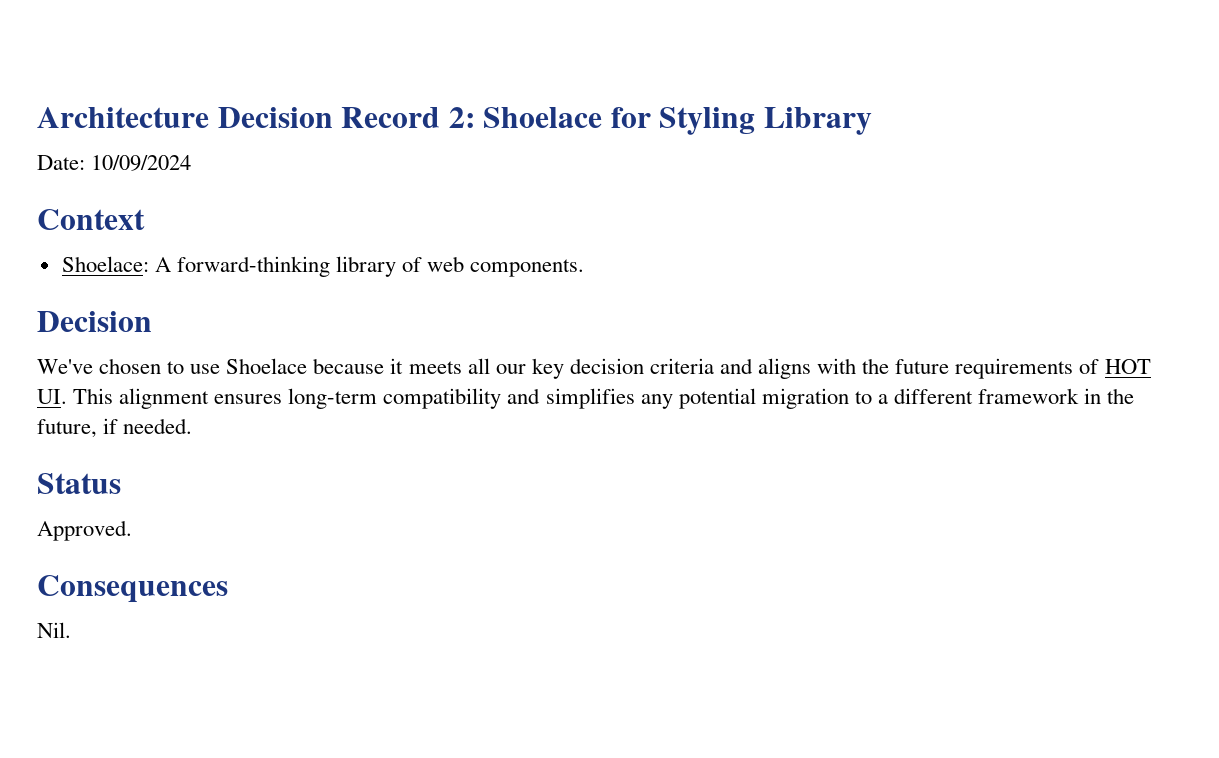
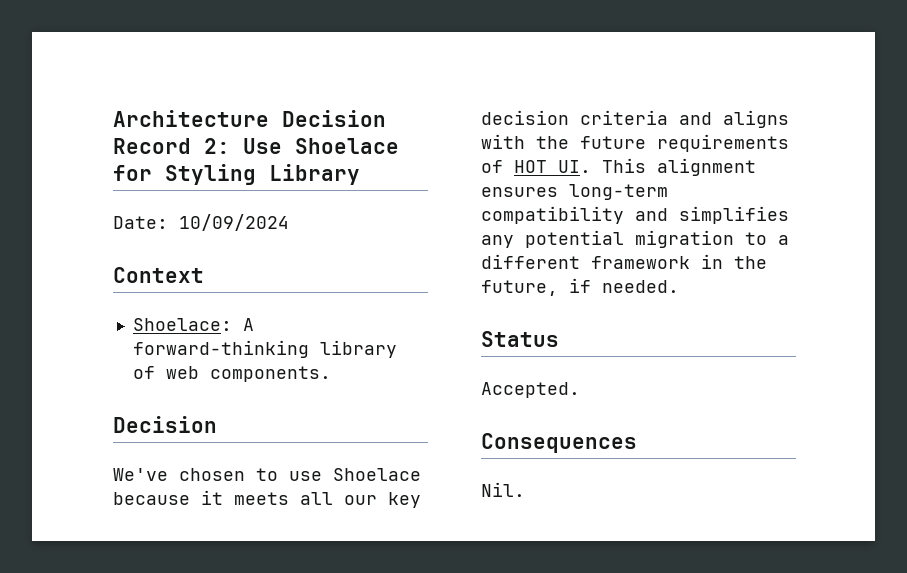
- Architecture Decision Record 2: Shoelace for Styling Library
+ Architecture Decision Record 2: Use Shoelace for Styling Library
- Approved.
+ Accepted.

